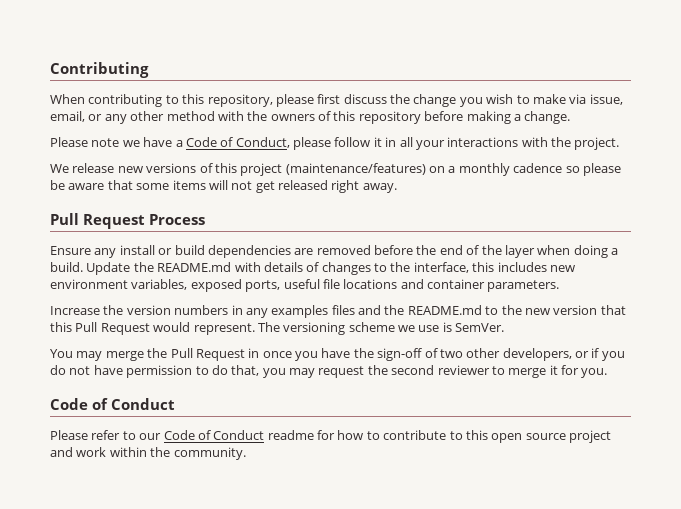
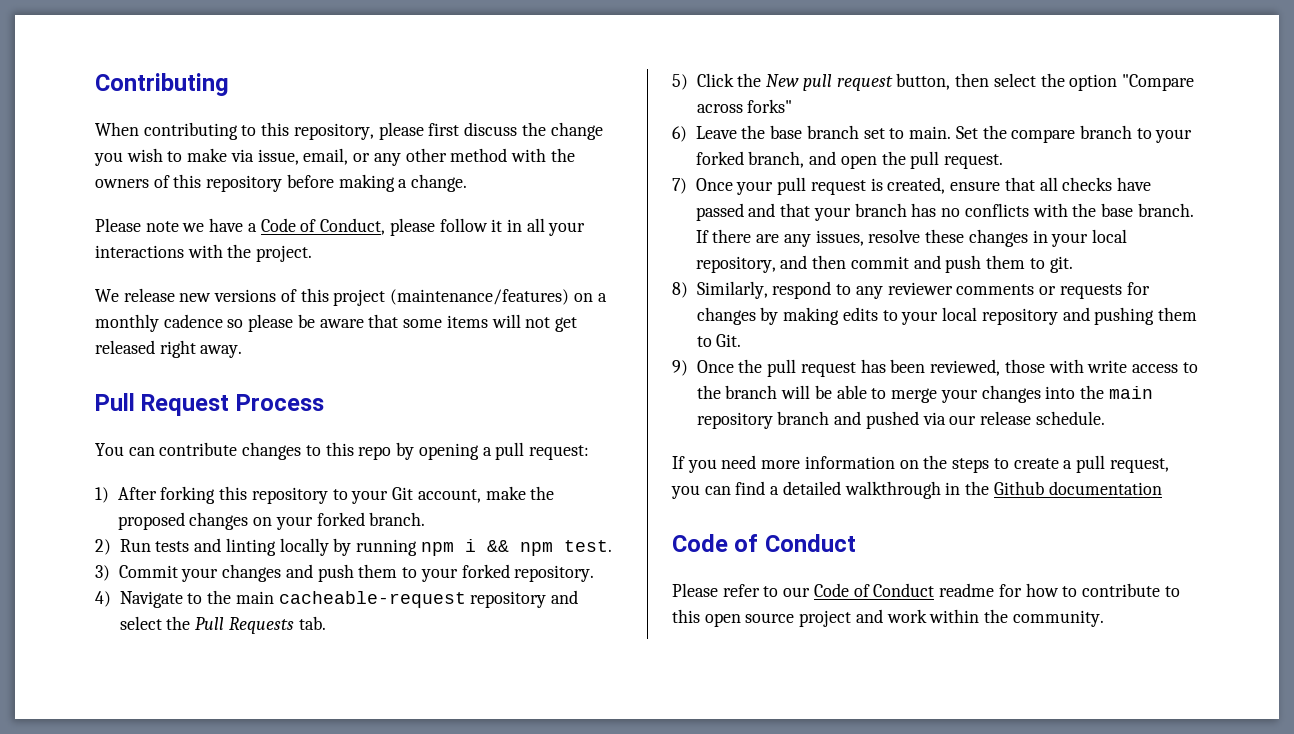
- Ensure any install or build dependencies are removed before the end of the layer when doing a build. Update the README.md with details of changes to the interface, this includes new environment variables, exposed ports, useful file locations and container parameters.
- Increase the version numbers in any examples files and the README.md to the new version that this Pull Request would represent. The versioning scheme we use is SemVer.
- You may merge the Pull Request in once you have the sign-off of two other developers, or if you do not have permission to do that, you may request the second reviewer to merge it for you.
+ You can contribute changes to this repo by opening a pull request:
+ 1) After forking this repository to your Git account, make the proposed changes on your forked branch.
+ 2) Run tests and linting locally by running npm i && npm test.
+ 3) Commit your changes and push them to your forked repository.
+ 4) Navigate to the main cacheable-request repository and select the Pull Requests tab.
+ 5) Click the New pull request button, then select the option "Compare across forks"
+ 6) Leave the base branch set to main. Set the compare branch to your forked branch, and open the pull request.
+ 7) Once your pull request is created, ensure that all checks have passed and that your branch has no conflicts with the base branch. If there are any issues, resolve these changes in your local repository, and then commit and push them to git.
+ 8) Similarly, respond to any reviewer comments or requests for changes by making edits to your local repository and pushing them to Git.
+ 9) Once the pull request has been reviewed, those with write access to the branch will be able to merge your changes into the main repository branch and pushed via our release schedule.
+ If you need more information on the steps to create a pull request, you can find a detailed walkthrough in the Github documentation

